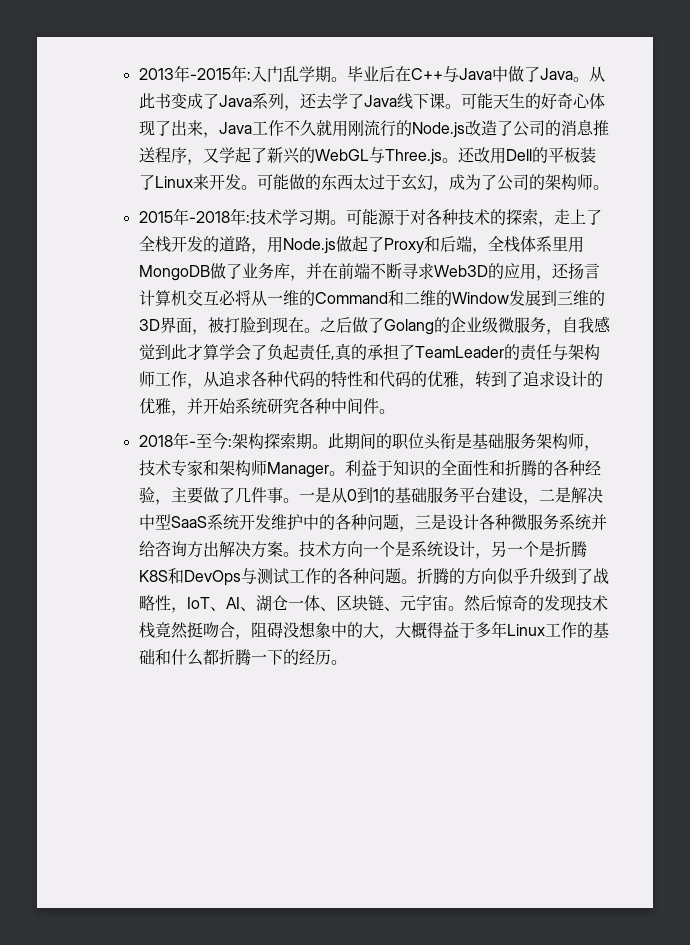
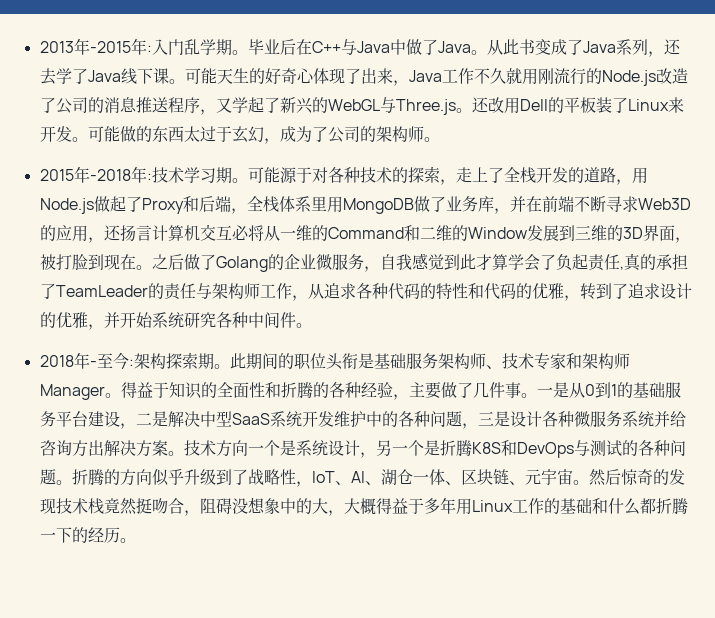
- 之后做了Golang的企业级微服务，自我感觉到此才算学会了负起责任,真的承担了TeamLeader的责任与架构师工作，从追求各种代码的特性和代码的优雅，转到了追求设计的优雅，并开始系统研究各种中间件。
+ 之后做了Golang的企业微服务，自我感觉到此才算学会了负起责任,真的承担了TeamLeader的责任与架构师工作，从追求各种代码的特性和代码的优雅，转到了追求设计的优雅，并开始系统研究各种中间件。
- 此期间的职位头衔是基础服务架构师，技术专家和架构师Manager。
+ 此期间的职位头衔是基础服务架构师、技术专家和架构师Manager。
- 利益于知识的全面性和折腾的各种经验，主要做了几件事。
+ 得益于知识的全面性和折腾的各种经验，主要做了几件事。
- 技术方向一个是系统设计，另一个是折腾K8S和DevOps与测试工作的各种问题。
+ 技术方向一个是系统设计，另一个是折腾K8S和DevOps与测试的各种问题。
- 然后惊奇的发现技术栈竟然挺吻合，阻碍没想象中的大，大概得益于多年Linux工作的基础和什么都折腾一下的经历。
+ 然后惊奇的发现技术栈竟然挺吻合，阻碍没想象中的大，大概得益于多年用Linux工作的基础和什么都折腾一下的经历。

